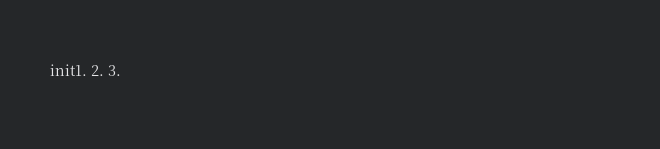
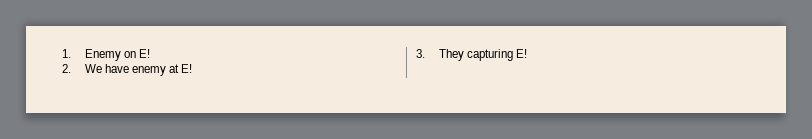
- init1. 2. 3.
+ 1. Enemy on E!
+ 2. We have enemy at E!
+ 3. They capturing E!

